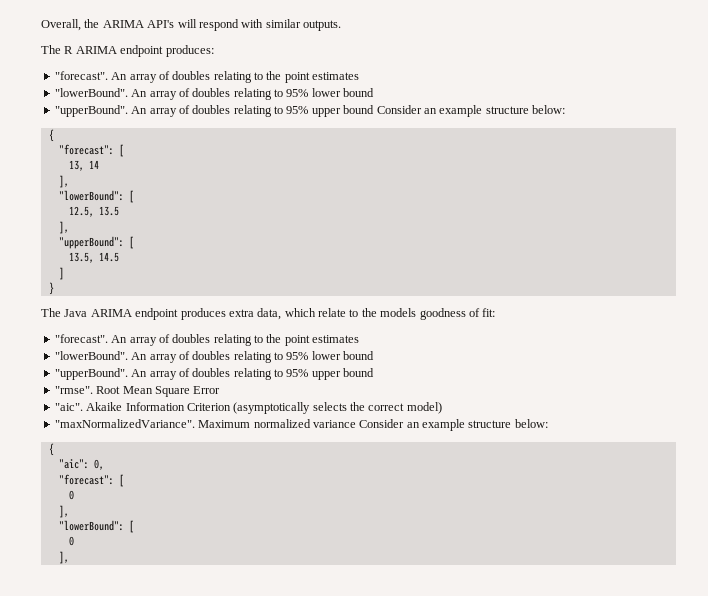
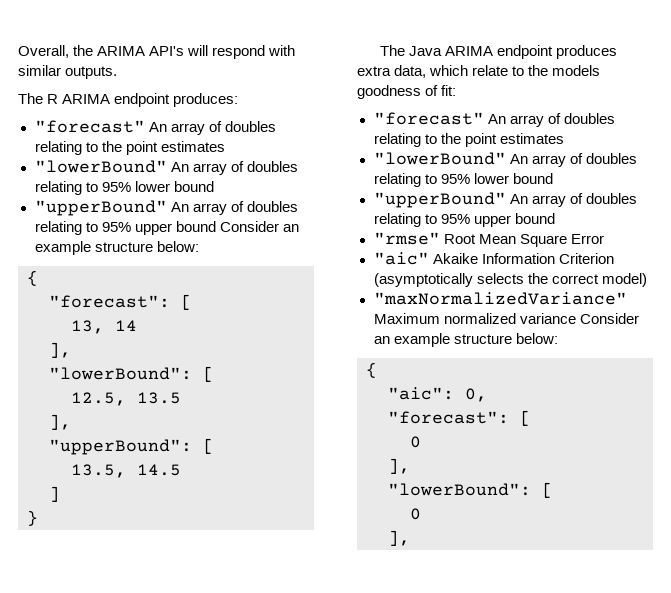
  The R ARIMA endpoint produces:
- "forecast". An array of doubles relating to the point estimates
- "lowerBound". An array of doubles relating to 95% lower bound
- "upperBound". An array of doubles relating to 95% upper bound Consider an example structure below:
+ "forecast" An array of doubles relating to the point estimates
+ "lowerBound" An array of doubles relating to 95% lower bound
+ "upperBound" An array of doubles relating to 95% upper bound Consider an example structure below:
  The Java ARIMA endpoint produces extra data, which relate to the models goodness of fit:
- "forecast". An array of doubles relating to the point estimates
- "lowerBound". An array of doubles relating to 95% lower bound
- "upperBound". An array of doubles relating to 95% upper bound
+ "forecast" An array of doubles relating to the point estimates
+ "lowerBound" An array of doubles relating to 95% lower bound
+ "upperBound" An array of doubles relating to 95% upper bound
- "rmse". Root Mean Square Error
+ "rmse" Root Mean Square Error
- "aic". Akaike Information Criterion (asymptotically selects the correct model)
+ "aic" Akaike Information Criterion (asymptotically selects the correct model)
- "maxNormalizedVariance". Maximum normalized variance Consider an example structure below:
+ "maxNormalizedVariance" Maximum normalized variance Consider an example structure below:

